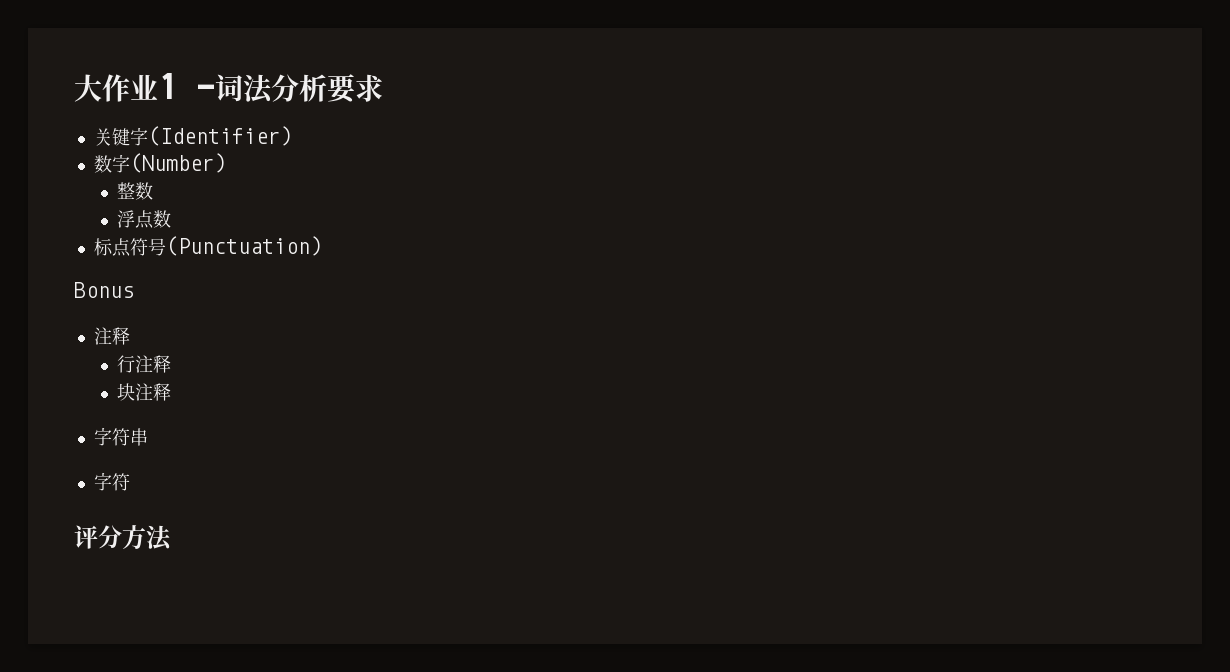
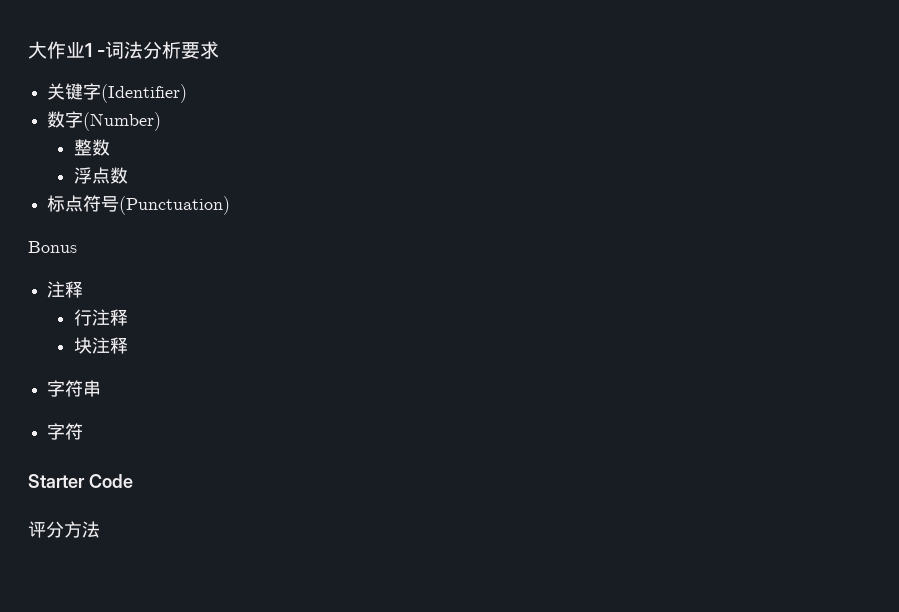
+ Starter Code

